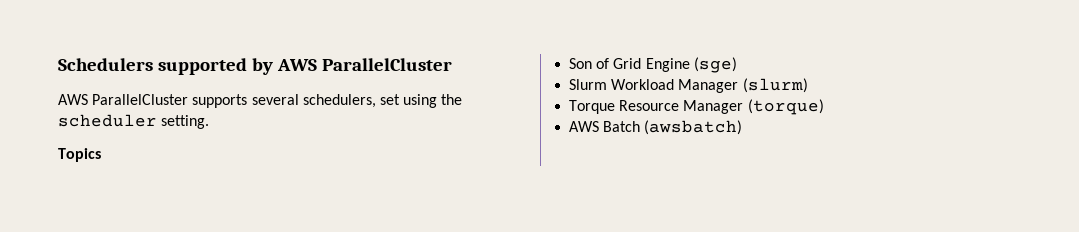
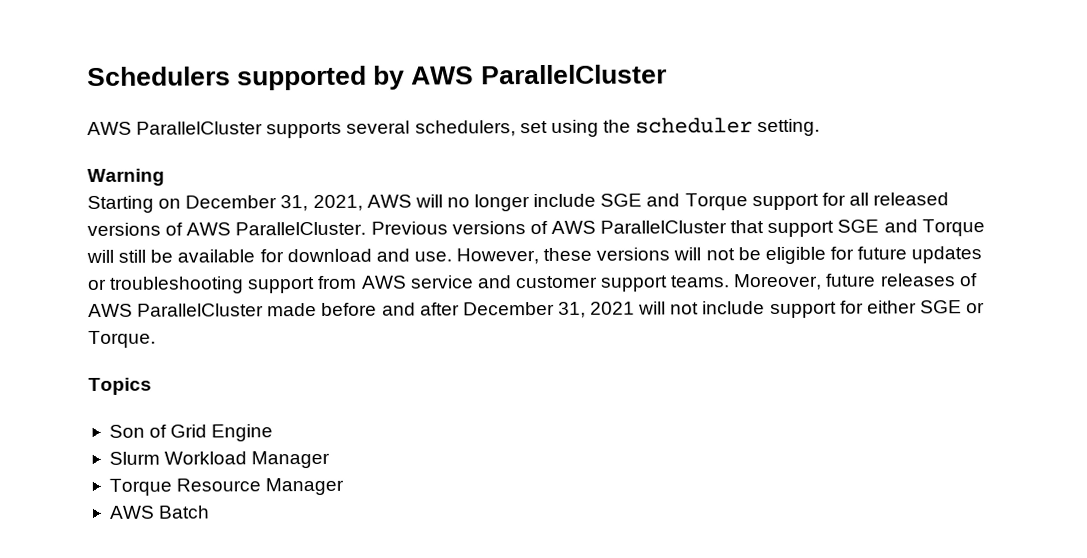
+ Warning
+ Starting on December 31, 2021, AWS will no longer include SGE and Torque support for all released versions of AWS ParallelCluster. Previous versions of AWS ParallelCluster that support SGE and Torque will still be available for download and use. However, these versions will not be eligible for future updates or troubleshooting support from AWS service and customer support teams. Moreover, future releases of AWS ParallelCluster made before and after December 31, 2021 will not include support for either SGE or Torque.
- Son of Grid Engine (sge)
+ Son of Grid Engine
- Slurm Workload Manager (slurm)
+ Slurm Workload Manager
- Torque Resource Manager (torque)
+ Torque Resource Manager
- AWS Batch (awsbatch)
+ AWS Batch

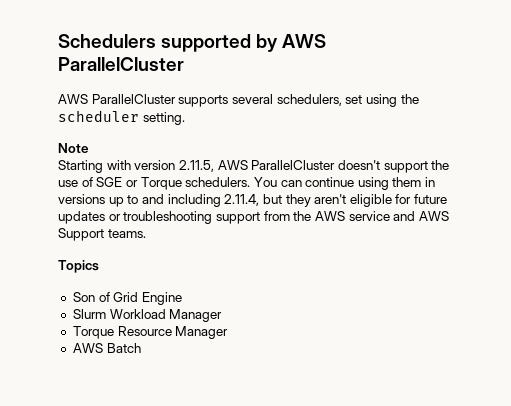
- Warning
+ Note
- Starting on December 31, 2021, AWS will no longer include SGE and Torque support for all released versions of AWS ParallelCluster. Previous versions of AWS ParallelCluster that support SGE and Torque will still be available for download and use. However, these versions will not be eligible for future updates or troubleshooting support from AWS service and customer support teams. Moreover, future releases of AWS ParallelCluster made before and after December 31, 2021 will not include support for either SGE or Torque.
+ Starting with version 2.11.5, AWS ParallelCluster doesn't support the use of SGE or Torque schedulers. You can continue using them in versions up to and including 2.11.4, but they aren't eligible for future updates or troubleshooting support from the AWS service and AWS Support teams.

